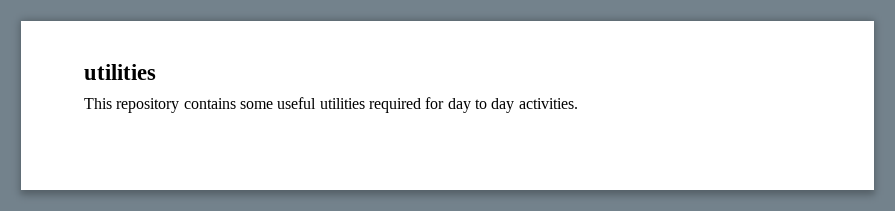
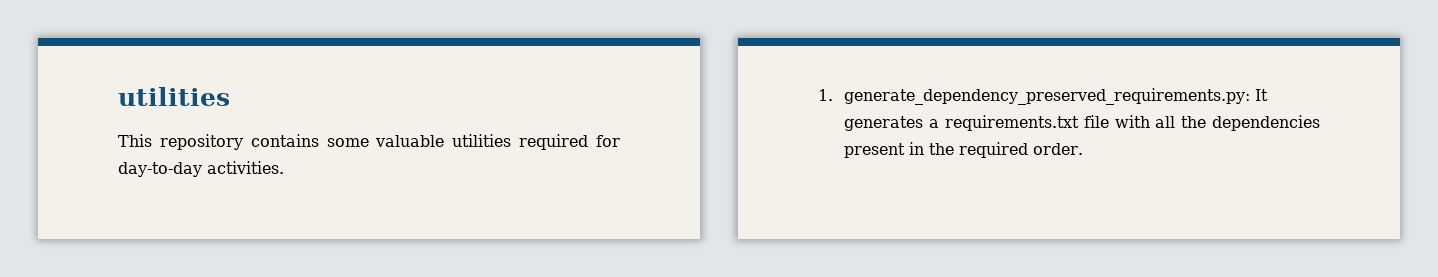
- This repository contains some useful utilities required for day to day activities.
+ This repository contains some valuable utilities required for day-to-day activities.
+ 1. generate_dependency_preserved_requirements.py: It generates a requirements.txt file with all the dependencies present in the required order.

